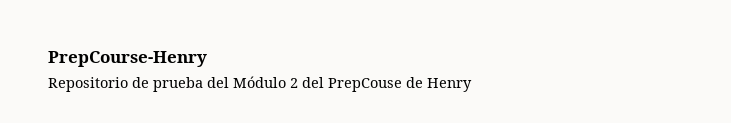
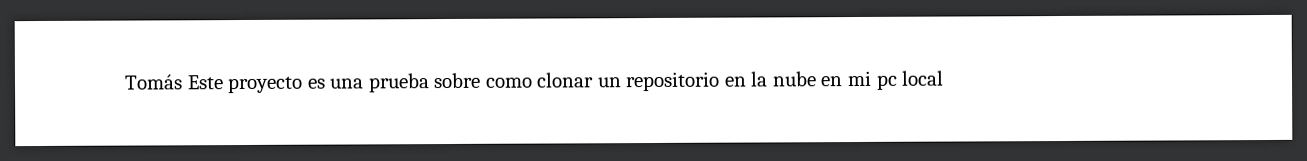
- PrepCourse-Henry
- Repositorio de prueba del Módulo 2 del PrepCouse de Henry
+ Tomás Este proyecto es una prueba sobre como clonar un repositorio en la nube en mi pc local

